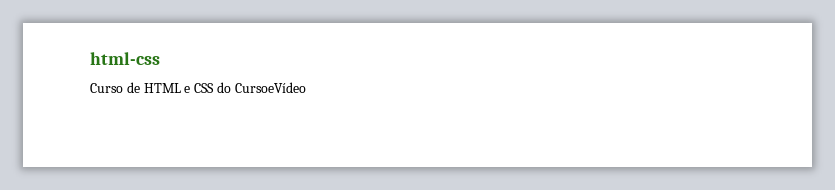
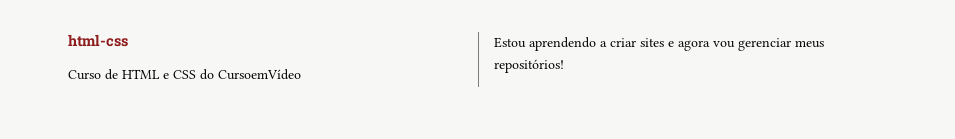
- Curso de HTML e CSS do CursoeVídeo
+ Curso de HTML e CSS do CursoemVídeo
+ Estou aprendendo a criar sites e agora vou gerenciar meus repositórios!

